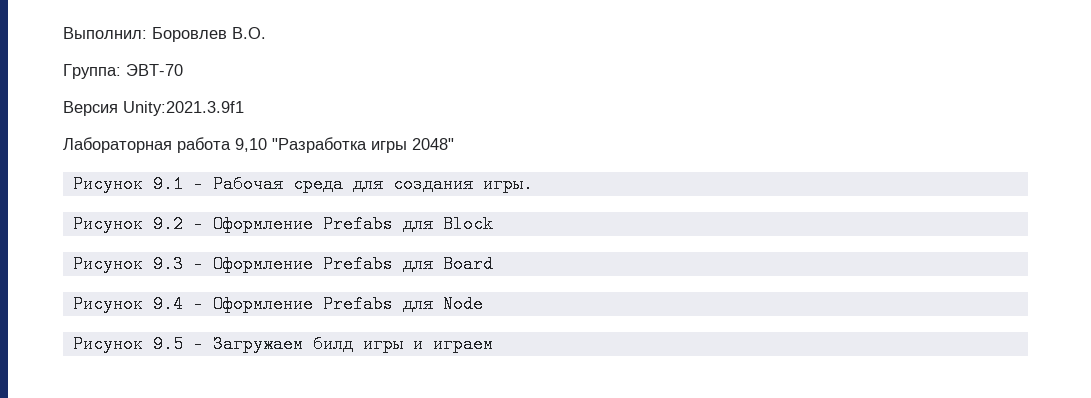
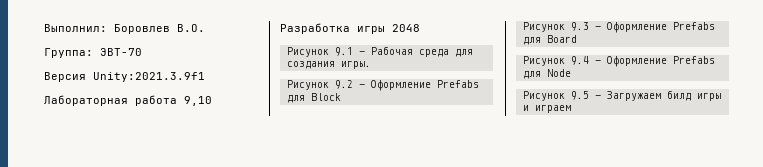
- Лабораторная работа 9,10 "Разработка игры 2048"
+ Лабораторная работа 9,10 Разработка игры 2048

